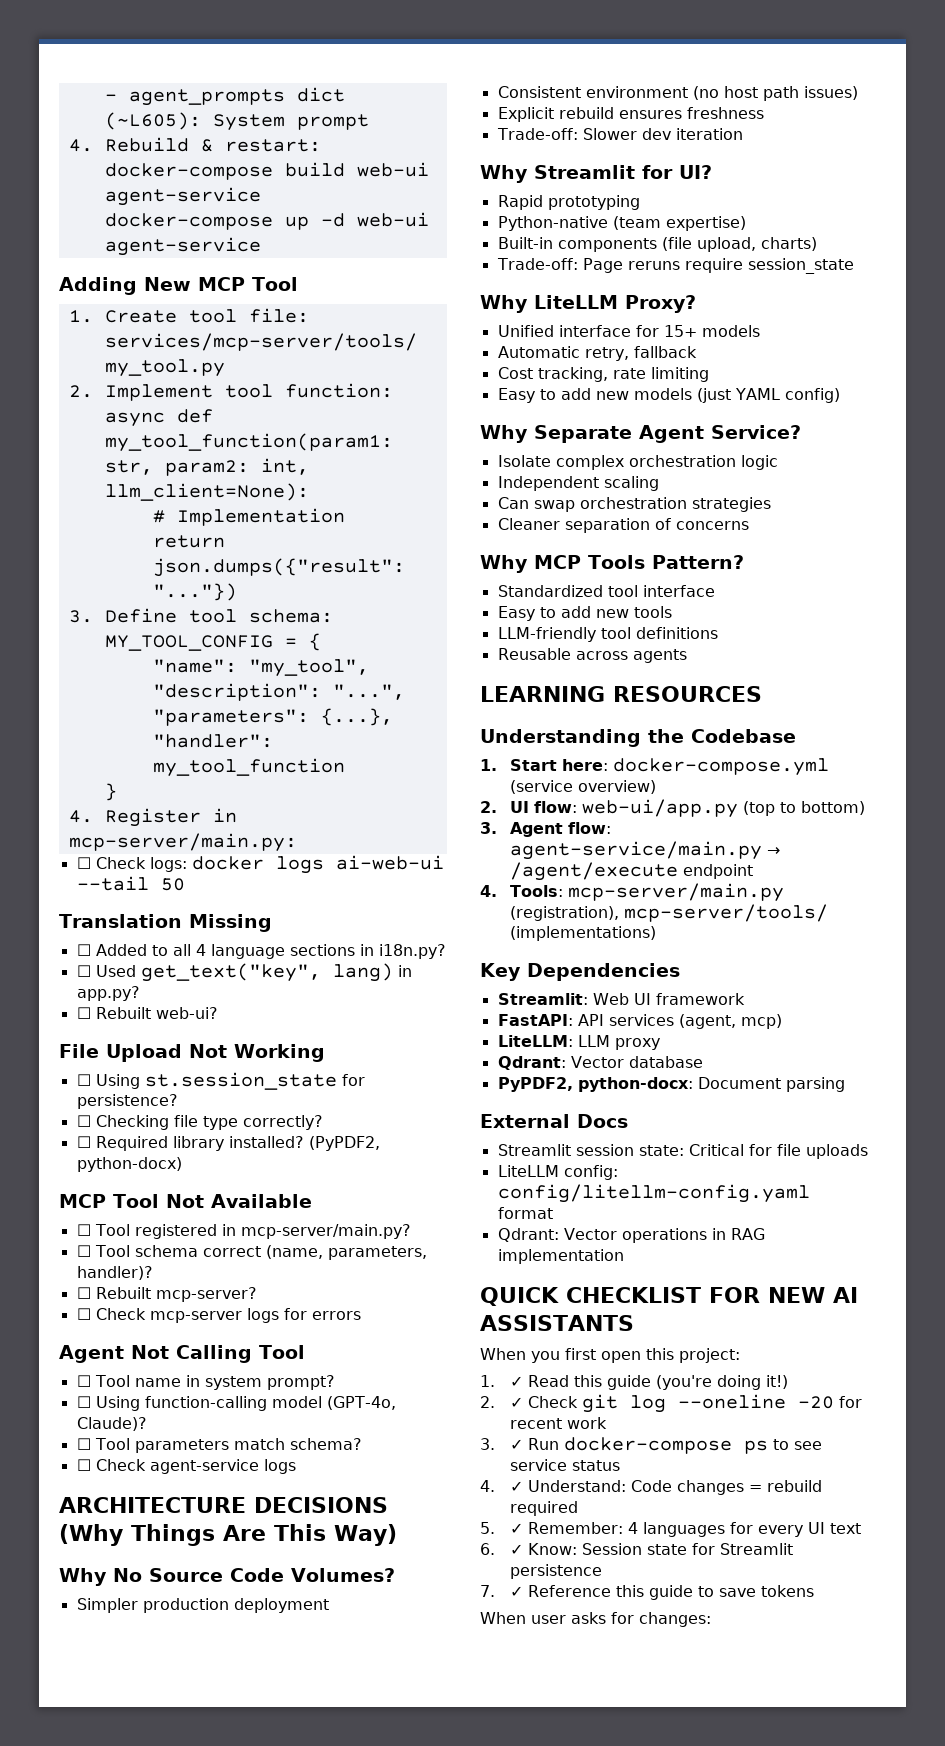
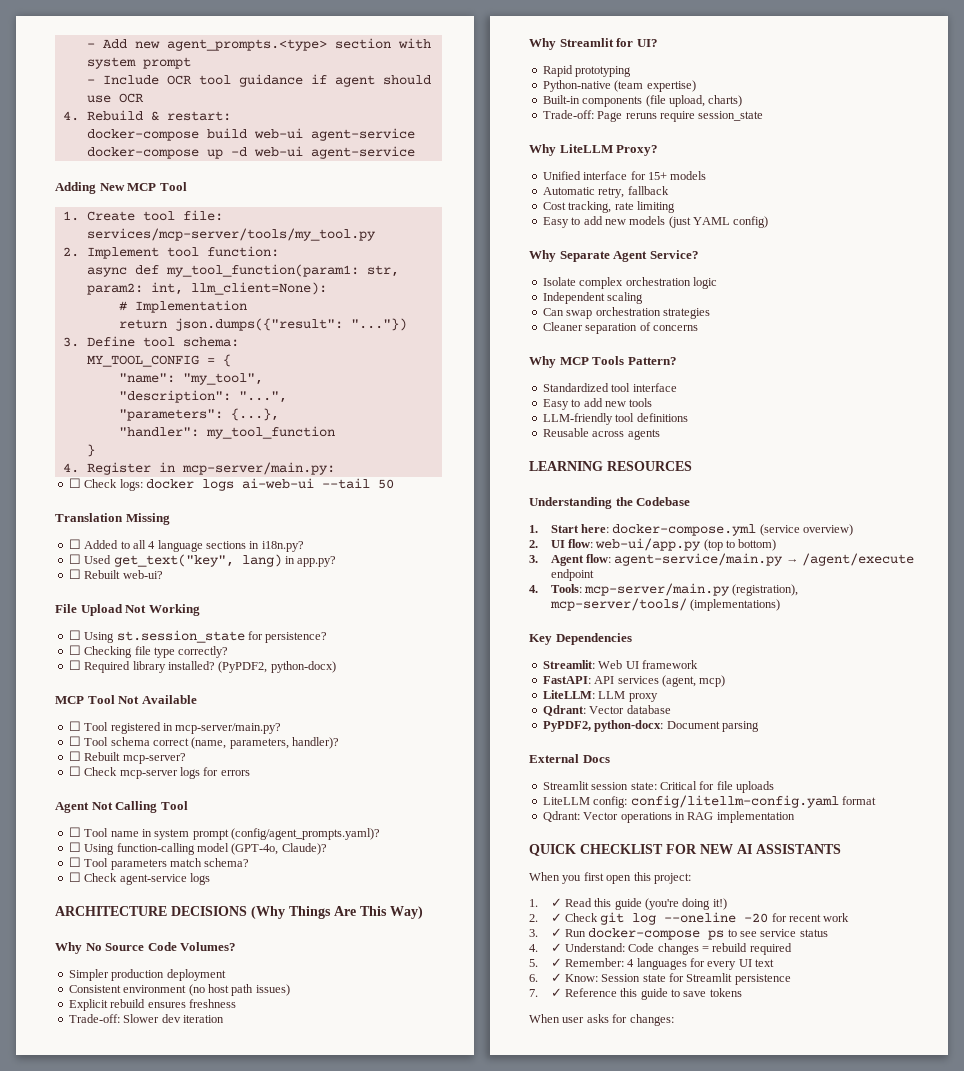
- - agent_prompts dict (~L605): System prompt
+ - Add new agent_prompts.<type> section with system prompt
+ - Include OCR tool guidance if agent should use OCR
- ☐ Tool name in system prompt?
+ ☐ Tool name in system prompt (config/agent_prompts.yaml)?

